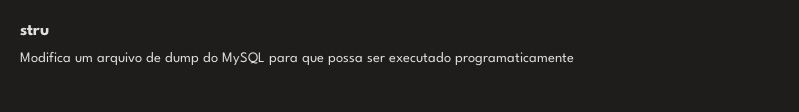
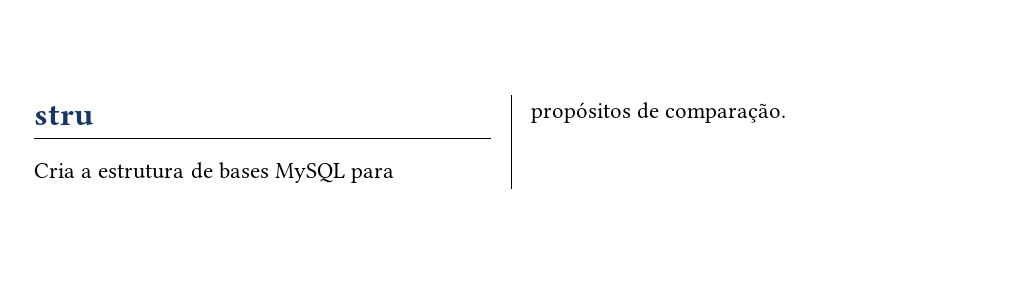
- Modifica um arquivo de dump do MySQL para que possa ser executado programaticamente
+ Cria a estrutura de bases MySQL para propósitos de comparação.

